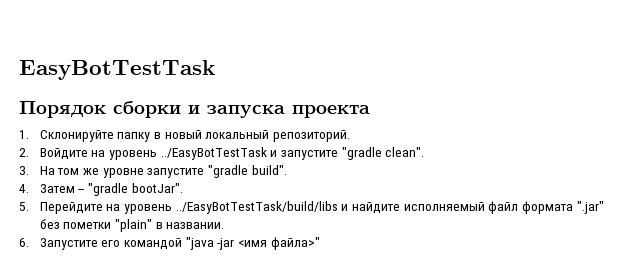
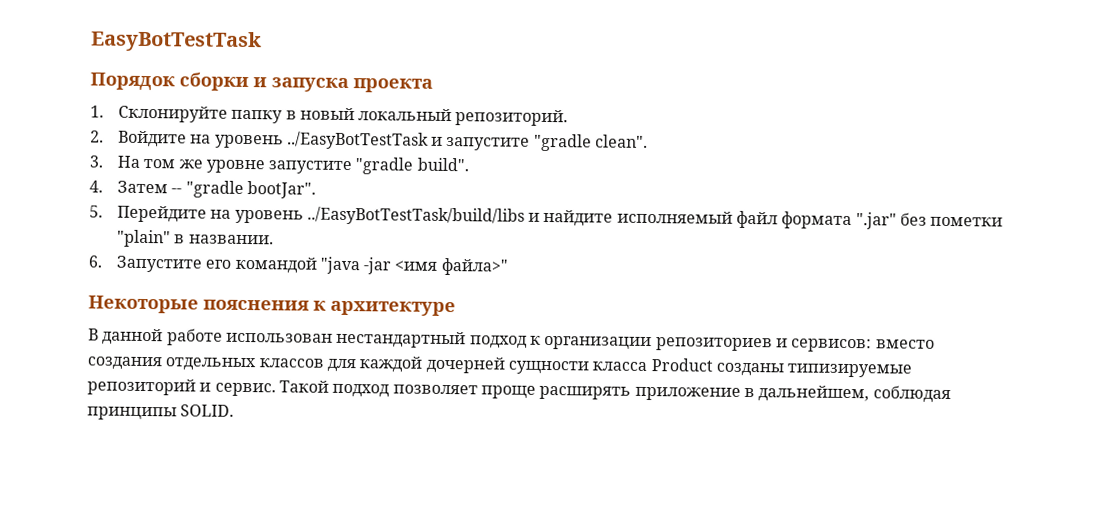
+ Некоторые пояснения к архитектуре
+ В данной работе использован нестандартный подход к организации репозиториев и сервисов: вместо создания отдельных классов для каждой дочерней сущности класса Product созданы типизируемые репозиторий и сервис. Такой подход позволяет проще расширять приложение в дальнейшем, соблюдая принципы SOLID.

